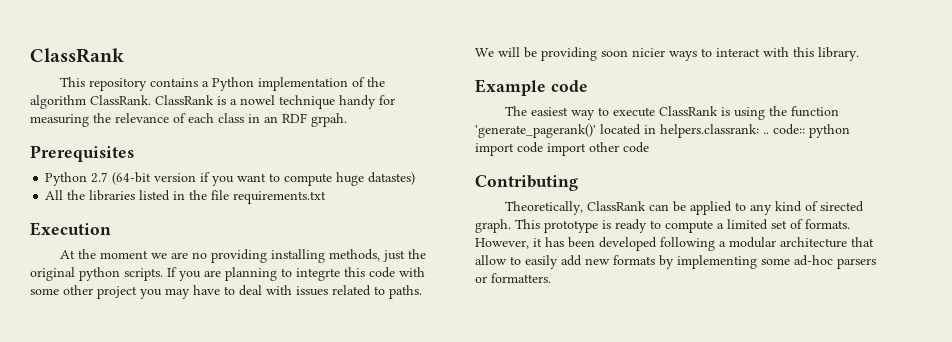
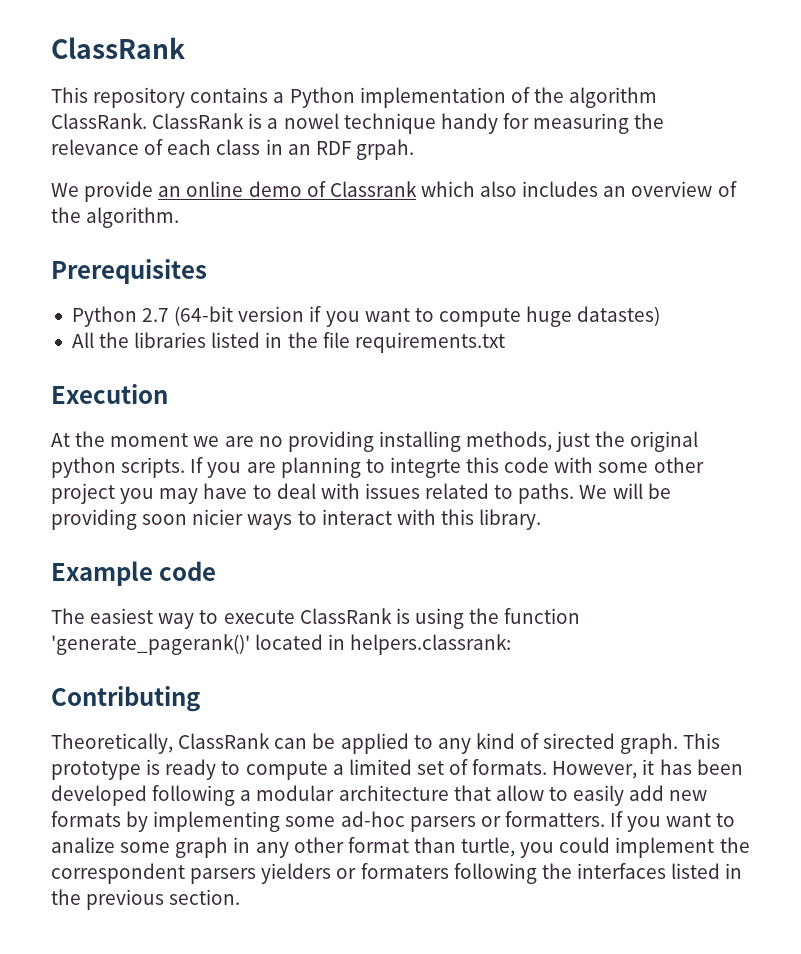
+ We provide an online demo of Classrank which also includes an overview of the algorithm.
- The easiest way to execute ClassRank is using the function 'generate_pagerank()' located in helpers.classrank: .. code:: python import code import other code
+ The easiest way to execute ClassRank is using the function 'generate_pagerank()' located in helpers.classrank:
+ If you want to analize some graph in any other format than turtle, you could implement the correspondent parsers yielders or formaters following the interfaces listed in the previous section.

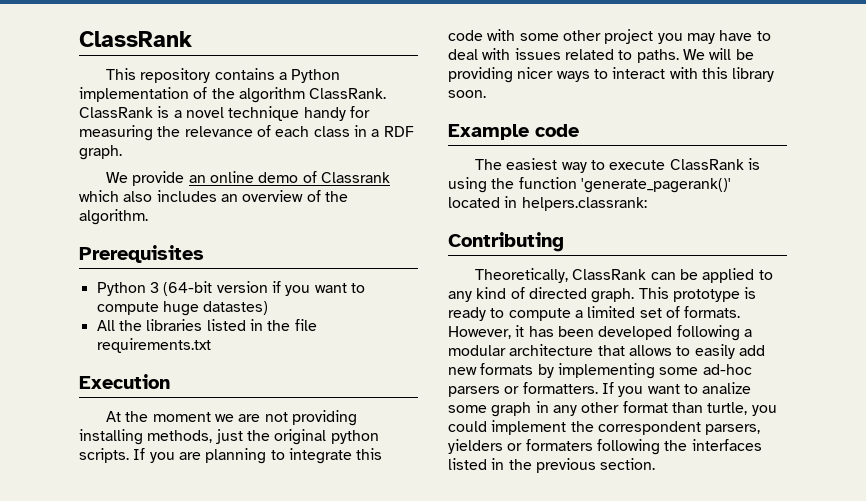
- ClassRank is a nowel technique handy for measuring the relevance of each class in an RDF grpah.
+ ClassRank is a novel technique handy for measuring the relevance of each class in a RDF graph.
- Python 2.7 (64-bit version if you want to compute huge datastes)
+ Python 3 (64-bit version if you want to compute huge datastes)
- At the moment we are no providing installing methods, just the original python scripts.
+ At the moment we are not providing installing methods, just the original python scripts.
- If you are planning to integrte this code with some other project you may have to deal with issues related to paths.
+ If you are planning to integrate this code with some other project you may have to deal with issues related to paths.
- We will be providing soon nicier ways to interact with this library.
+ We will be providing nicer ways to interact with this library soon.
- Theoretically, ClassRank can be applied to any kind of sirected graph.
+ Theoretically, ClassRank can be applied to any kind of directed graph.
- However, it has been developed following a modular architecture that allow to easily add new formats by implementing some ad-hoc parsers or formatters.
+ However, it has been developed following a modular architecture that allows to easily add new formats by implementing some ad-hoc parsers or formatters.
- If you want to analize some graph in any other format than turtle, you could implement the correspondent parsers yielders or formaters following the interfaces listed in the previous section.
+ If you want to analize some graph in any other format than turtle, you could implement the correspondent parsers, yielders or formaters following the interfaces listed in the previous section.

